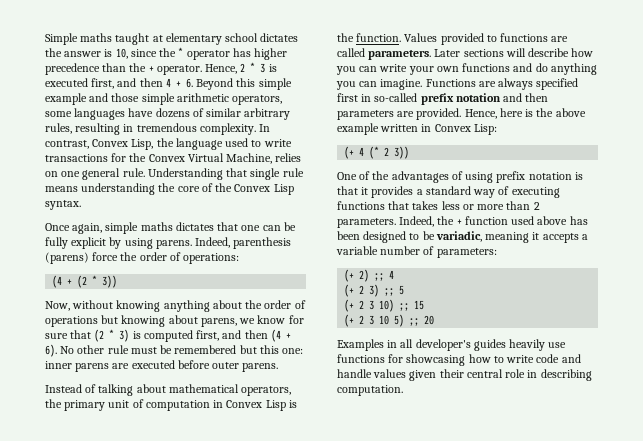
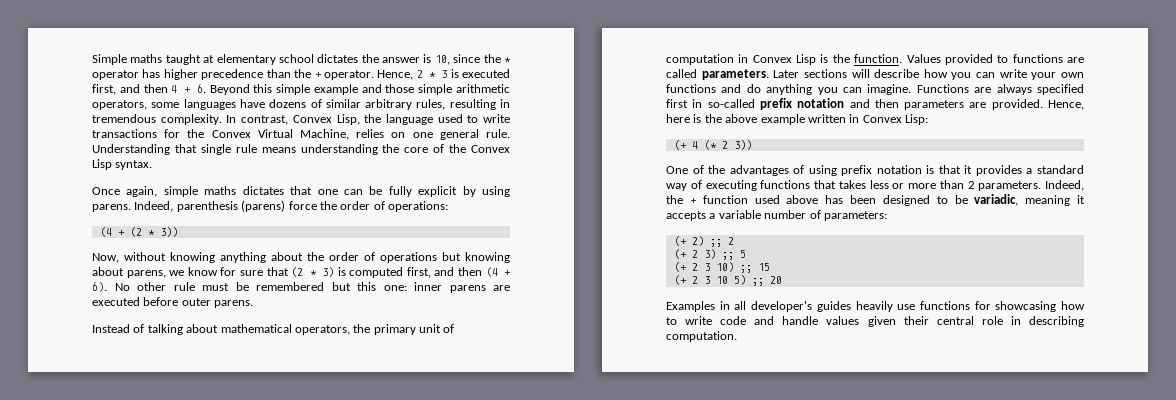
- (+ 2) ;; 4
+ (+ 2) ;; 2

